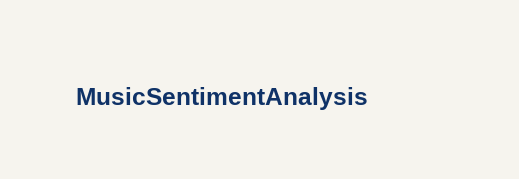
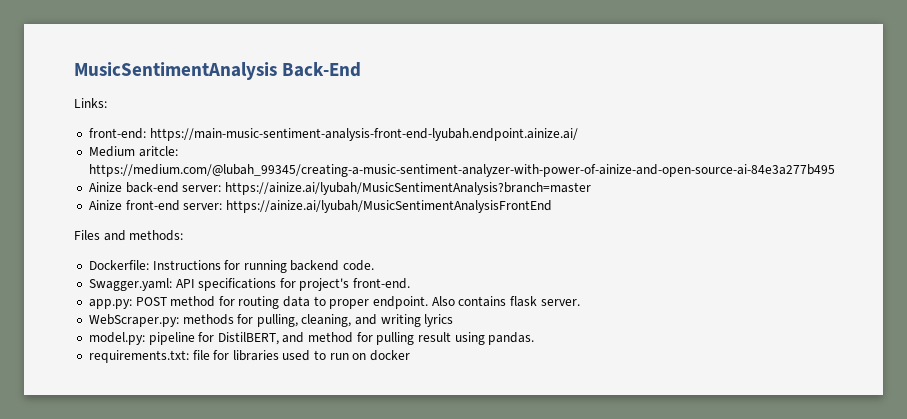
- MusicSentimentAnalysis
+ MusicSentimentAnalysis Back-End
+ Links:
+ front-end: https://main-music-sentiment-analysis-front-end-lyubah.endpoint.ainize.ai/
+ Medium aritcle: https://medium.com/@lubah_99345/creating-a-music-sentiment-analyzer-with-power-of-ainize-and-open-source-ai-84e3a277b495
+ Ainize back-end server: https://ainize.ai/lyubah/MusicSentimentAnalysis?branch=master
+ Ainize front-end server: https://ainize.ai/lyubah/MusicSentimentAnalysisFrontEnd
+ Files and methods:
+ Dockerfile: Instructions for running backend code.
+ Swagger.yaml: API specifications for project's front-end.
+ app.py: POST method for routing data to proper endpoint. Also contains flask server.
+ WebScraper.py: methods for pulling, cleaning, and writing lyrics
+ model.py: pipeline for DistilBERT, and method for pulling result using pandas.
+ requirements.txt: file for libraries used to run on docker

